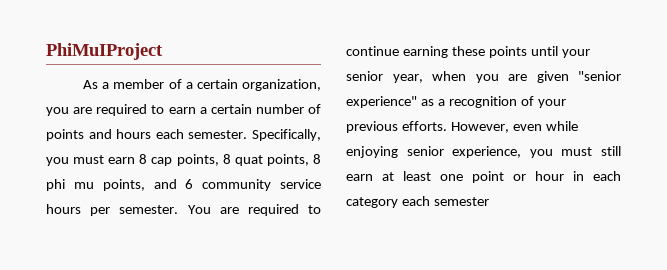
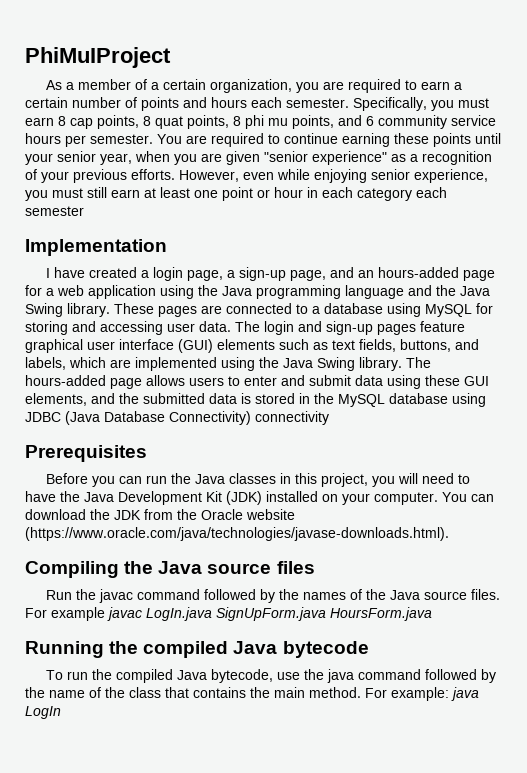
+ Implementation
+ I have created a login page, a sign-up page, and an hours-added page for a web application using the Java programming language and the Java Swing library. These pages are connected to a database using MySQL for storing and accessing user data. The login and sign-up pages feature graphical user interface (GUI) elements such as text fields, buttons, and labels, which are implemented using the Java Swing library. The hours-added page allows users to enter and submit data using these GUI elements, and the submitted data is stored in the MySQL database using JDBC (Java Database Connectivity) connectivity
+ Prerequisites
+ Before you can run the Java classes in this project, you will need to have the Java Development Kit (JDK) installed on your computer. You can download the JDK from the Oracle website (https://www.oracle.com/java/technologies/javase-downloads.html).
+ Compiling the Java source files
+ Run the javac command followed by the names of the Java source files. For example javac LogIn.java SignUpForm.java HoursForm.java
+ Running the compiled Java bytecode
+ To run the compiled Java bytecode, use the java command followed by the name of the class that contains the main method. For example: java LogIn

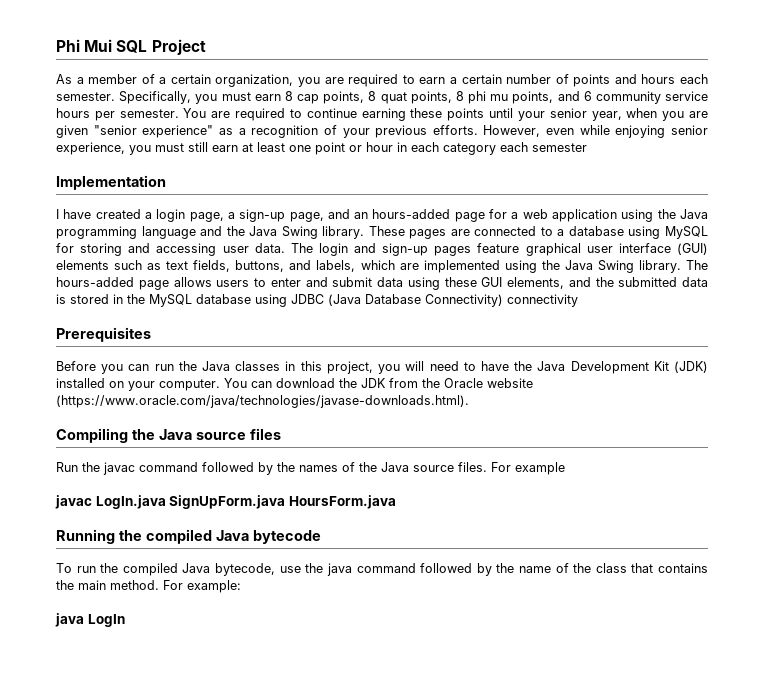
- PhiMuIProject
+ Phi Mui SQL Project
- For example javac LogIn.java SignUpForm.java HoursForm.java
+ For example
+ javac LogIn.java SignUpForm.java HoursForm.java
- For example: java LogIn
+ For example:
+ java LogIn

